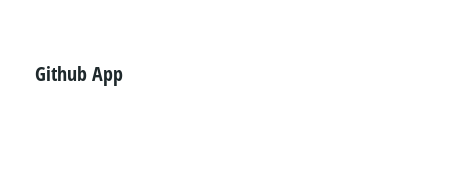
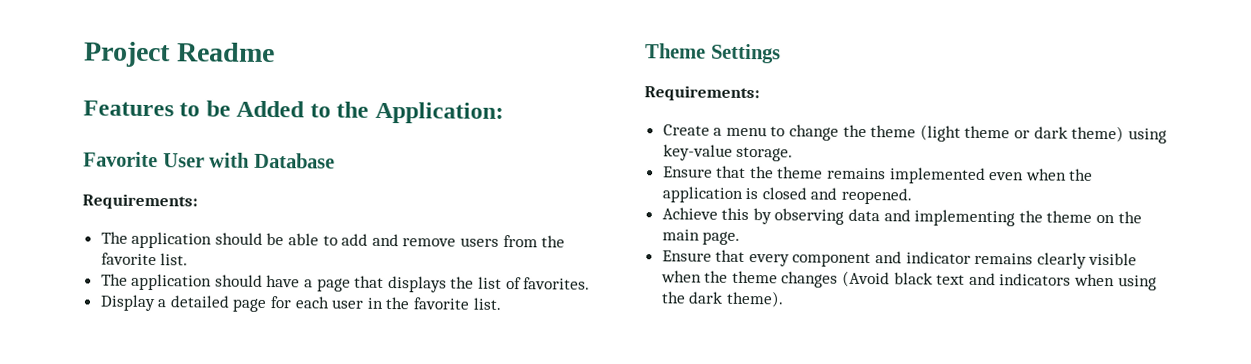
- Github App
+ Project Readme
+ Features to be Added to the Application:
+ Favorite User with Database
+ Requirements:
+ The application should be able to add and remove users from the favorite list.
+ The application should have a page that displays the list of favorites.
+ Display a detailed page for each user in the favorite list.
+ Theme Settings
+ Requirements:
+ Create a menu to change the theme (light theme or dark theme) using key-value storage.
+ Ensure that the theme remains implemented even when the application is closed and reopened.
+ Achieve this by observing data and implementing the theme on the main page.
+ Ensure that every component and indicator remains clearly visible when the theme changes (Avoid black text and indicators when using the dark theme).

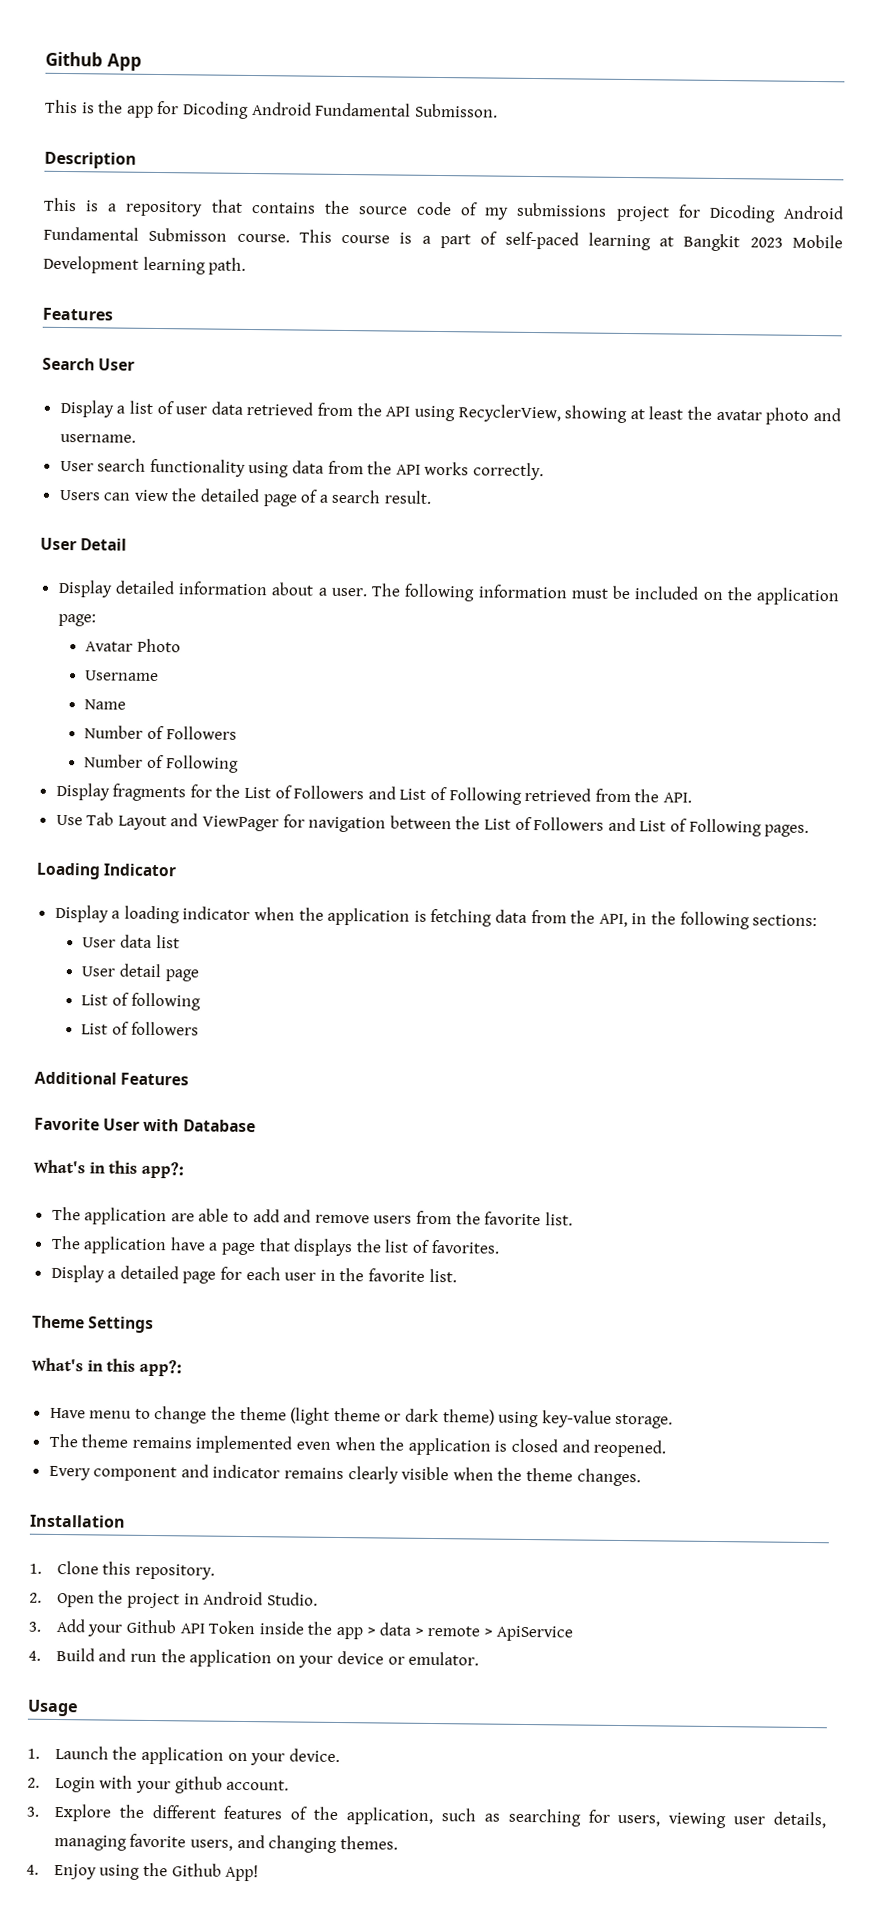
- Project Readme
- Features to be Added to the Application:
+ Github App
+ This is the app for Dicoding Android Fundamental Submisson.
+ Description
+ This is a repository that contains the source code of my submissions project for Dicoding Android Fundamental Submisson course. This course is a part of self-paced learning at Bangkit 2023 Mobile Development learning path.
+ Features
+ Search User
+ Display a list of user data retrieved from the API using RecyclerView, showing at least the avatar photo and username.
+ User search functionality using data from the API works correctly.
+ Users can view the detailed page of a search result.
+ User Detail
+ Display detailed information about a user. The following information must be included on the application page:
+ Avatar Photo
+ Username
+ Name
+ Number of Followers
+ Number of Following
+ Display fragments for the List of Followers and List of Following retrieved from the API.
+ Use Tab Layout and ViewPager for navigation between the List of Followers and List of Following pages.
+ Loading Indicator
+ Display a loading indicator when the application is fetching data from the API, in the following sections:
+ User data list
+ User detail page
+ List of following
+ List of followers
+ Additional Features
  Favorite User with Database
- Requirements:
- The application should be able to add and remove users from the favorite list.
+ What's in this app?:
+ The application are able to add and remove users from the favorite list.
- The application should have a page that displays the list of favorites.
+ The application have a page that displays the list of favorites.
  Theme Settings
- Requirements:
- Create a menu to change the theme (light theme or dark theme) using key-value storage.
+ What's in this app?:
+ Have menu to change the theme (light theme or dark theme) using key-value storage.
- Ensure that the theme remains implemented even when the application is closed and reopened.
+ The theme remains implemented even when the application is closed and reopened.
- Achieve this by observing data and implementing the theme on the main page.
- Ensure that every component and indicator remains clearly visible when the theme changes (Avoid black text and indicators when using the dark theme).
+ Every component and indicator remains clearly visible when the theme changes.
+ Installation
+ 1. Clone this repository.
+ 2. Open the project in Android Studio.
+ 3. Add your Github API Token inside the app > data > remote > ApiService
+ 4. Build and run the application on your device or emulator.
+ Usage
+ 1. Launch the application on your device.
+ 2. Login with your github account.
+ 3. Explore the different features of the application, such as searching for users, viewing user details, managing favorite users, and changing themes.
+ 4. Enjoy using the Github App!

